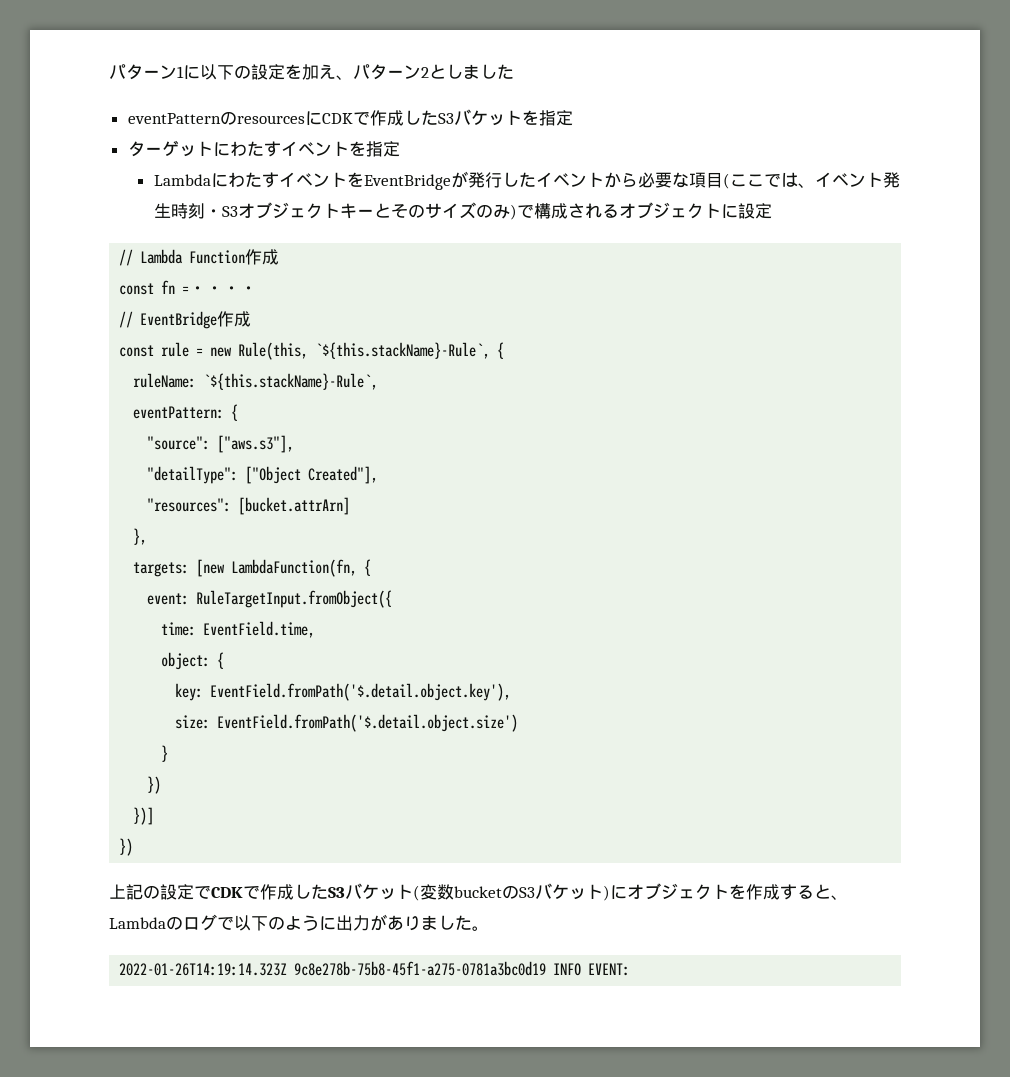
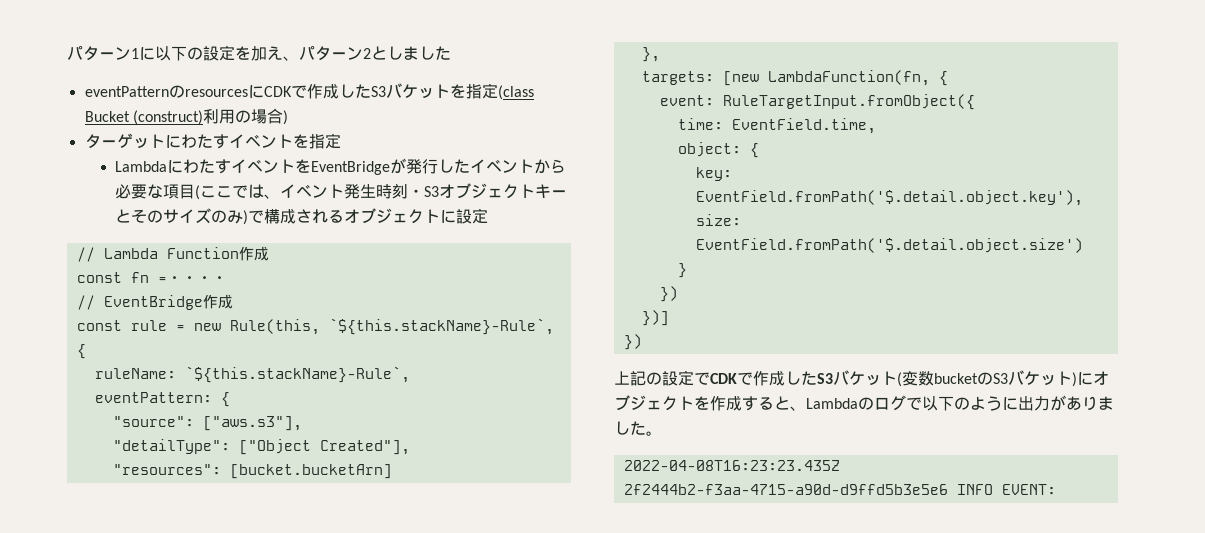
- eventPatternのresourcesにCDKで作成したS3バケットを指定
+ eventPatternのresourcesにCDKで作成したS3バケットを指定(class Bucket (construct)利用の場合)
- "resources": [bucket.attrArn]
+ "resources": [bucket.bucketArn]
- 2022-01-26T14:19:14.323Z 9c8e278b-75b8-45f1-a275-0781a3bc0d19 INFO EVENT:
+ 2022-04-08T16:23:23.435Z 2f2444b2-f3aa-4715-a90d-d9ffd5b3e5e6 INFO EVENT:

